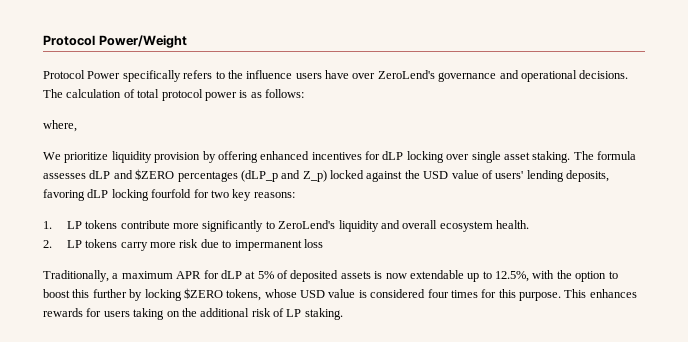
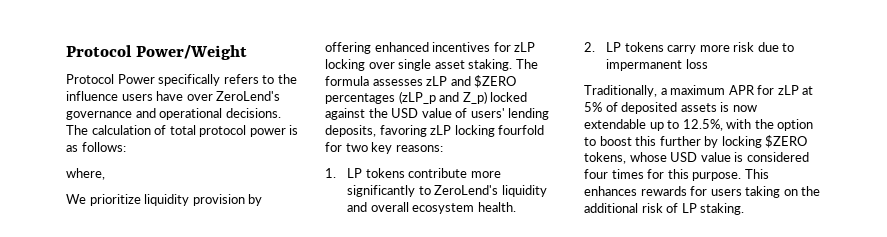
- We prioritize liquidity provision by offering enhanced incentives for dLP locking over single asset staking.
+ We prioritize liquidity provision by offering enhanced incentives for zLP locking over single asset staking.
- The formula assesses dLP and $ZERO percentages (dLP_p and Z_p) locked against the USD value of users' lending deposits, favoring dLP locking fourfold for two key reasons:
+ The formula assesses zLP and $ZERO percentages (zLP_p and Z_p) locked against the USD value of users' lending deposits, favoring zLP locking fourfold for two key reasons:
- Traditionally, a maximum APR for dLP at 5% of deposited assets is now extendable up to 12.5%, with the option to boost this further by locking $ZERO tokens, whose USD value is considered four times for this purpose.
+ Traditionally, a maximum APR for zLP at 5% of deposited assets is now extendable up to 12.5%, with the option to boost this further by locking $ZERO tokens, whose USD value is considered four times for this purpose.

